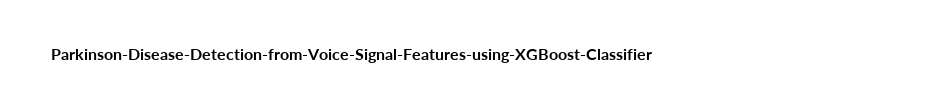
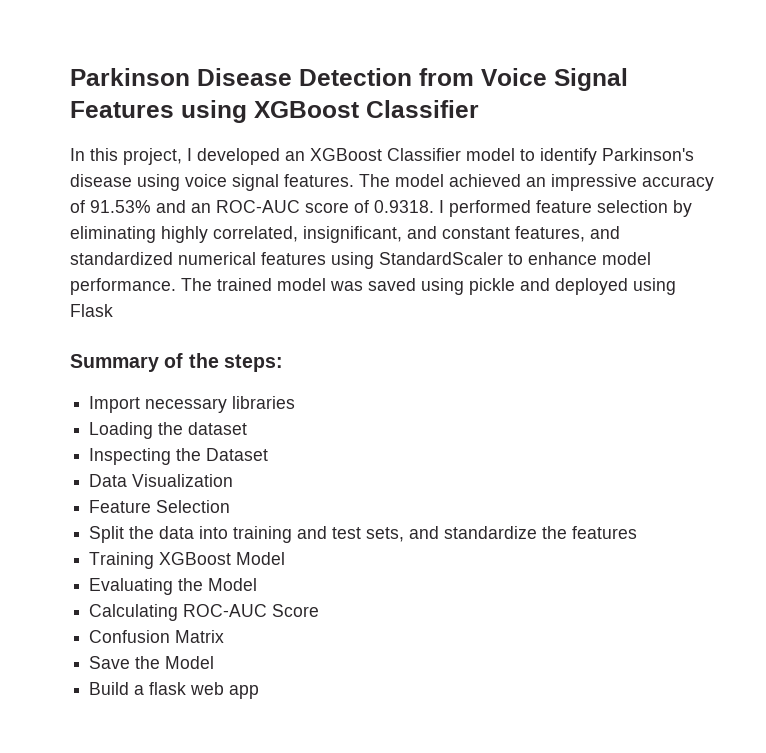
- Parkinson-Disease-Detection-from-Voice-Signal-Features-using-XGBoost-Classifier
+ Parkinson Disease Detection from Voice Signal Features using XGBoost Classifier
+ In this project, I developed an XGBoost Classifier model to identify Parkinson's disease using voice signal features. The model achieved an impressive accuracy of 91.53% and an ROC-AUC score of 0.9318. I performed feature selection by eliminating highly correlated, insignificant, and constant features, and standardized numerical features using StandardScaler to enhance model performance. The trained model was saved using pickle and deployed using Flask
+ Summary of the steps:
+ Import necessary libraries
+ Loading the dataset
+ Inspecting the Dataset
+ Data Visualization
+ Feature Selection
+ Split the data into training and test sets, and standardize the features
+ Training XGBoost Model
+ Evaluating the Model
+ Calculating ROC-AUC Score
+ Confusion Matrix
+ Save the Model
+ Build a flask web app

